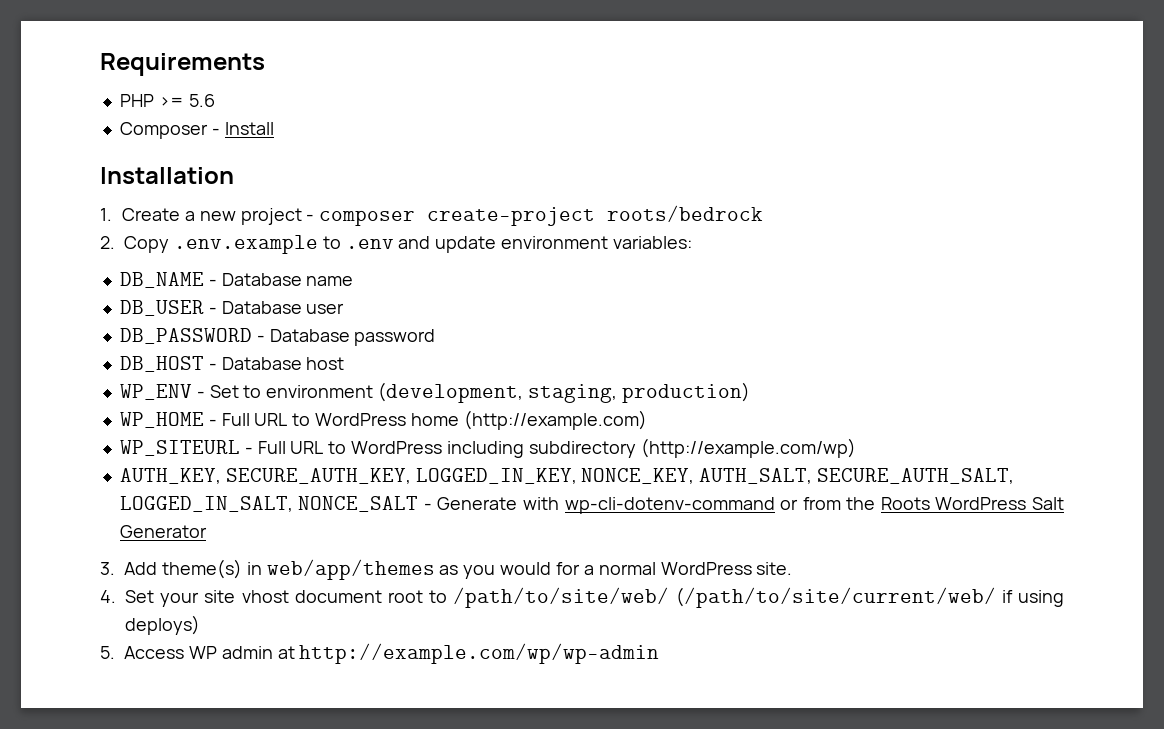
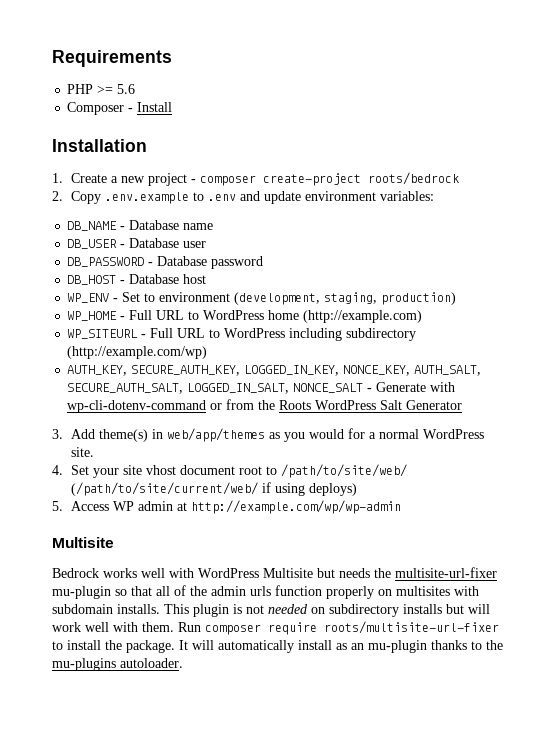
  5. Access WP admin at http://example.com/wp/wp-admin
+ Multisite
+ Bedrock works well with WordPress Multisite but needs the multisite-url-fixer mu-plugin so that all of the admin urls function properly on multisites with subdomain installs. This plugin is not needed on subdirectory installs but will work well with them. Run composer require roots/multisite-url-fixer to install the package. It will automatically install as an mu-plugin thanks to the mu-plugins autoloader.

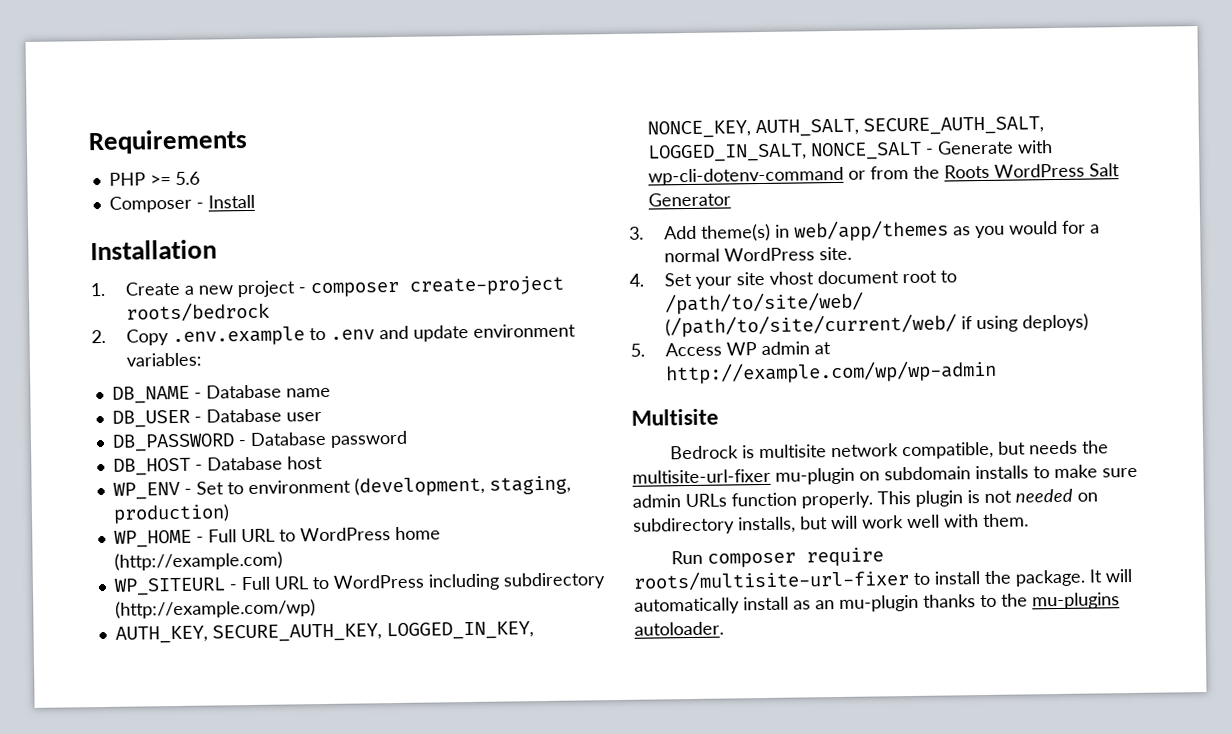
- Bedrock works well with WordPress Multisite but needs the multisite-url-fixer mu-plugin so that all of the admin urls function properly on multisites with subdomain installs.
+ Bedrock is multisite network compatible, but needs the multisite-url-fixer mu-plugin on subdomain installs to make sure admin URLs function properly.
- This plugin is not needed on subdirectory installs but will work well with them. Run composer require roots/multisite-url-fixer to install the package.
+ This plugin is not needed on subdirectory installs, but will work well with them.
+ Run composer require roots/multisite-url-fixer to install the package.

